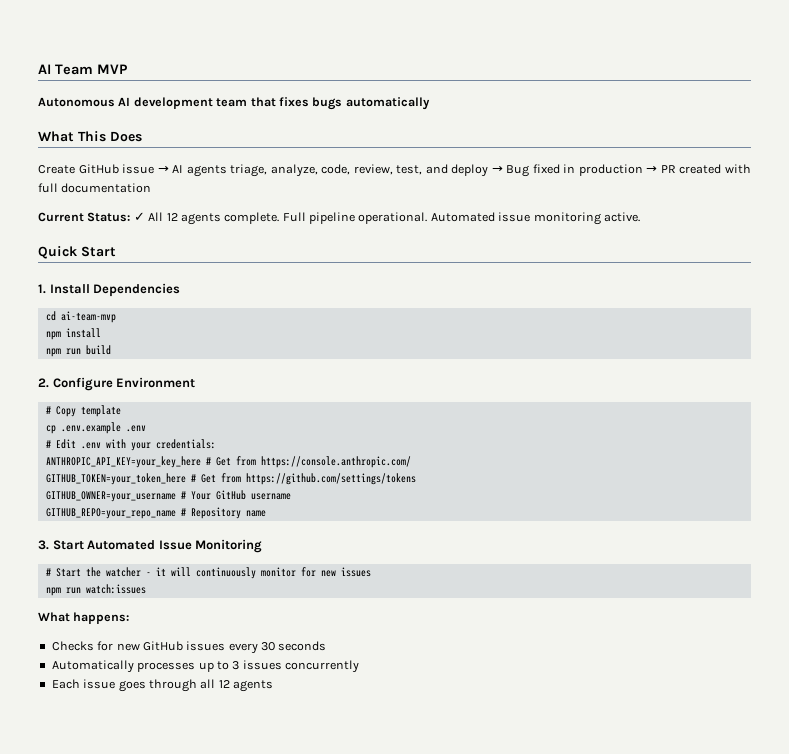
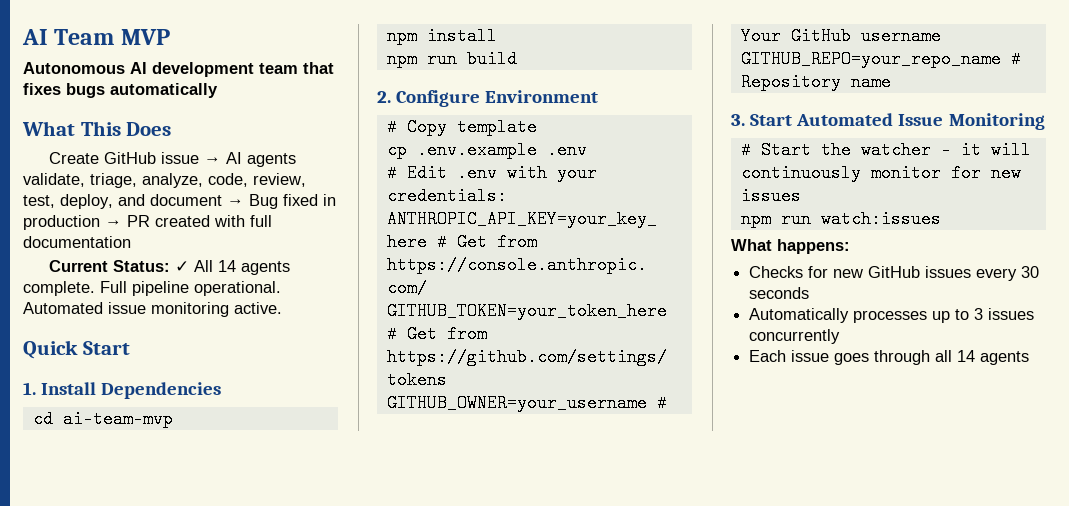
- Create GitHub issue → AI agents triage, analyze, code, review, test, and deploy → Bug fixed in production → PR created with full documentation
+ Create GitHub issue → AI agents validate, triage, analyze, code, review, test, deploy, and document → Bug fixed in production → PR created with full documentation
- Current Status: ✓ All 12 agents complete.
+ Current Status: ✓ All 14 agents complete.
- Each issue goes through all 12 agents
+ Each issue goes through all 14 agents

